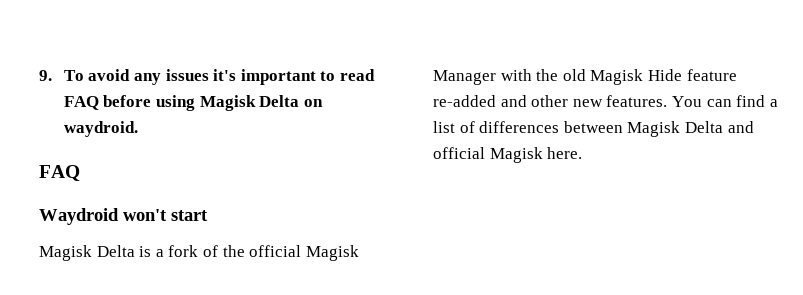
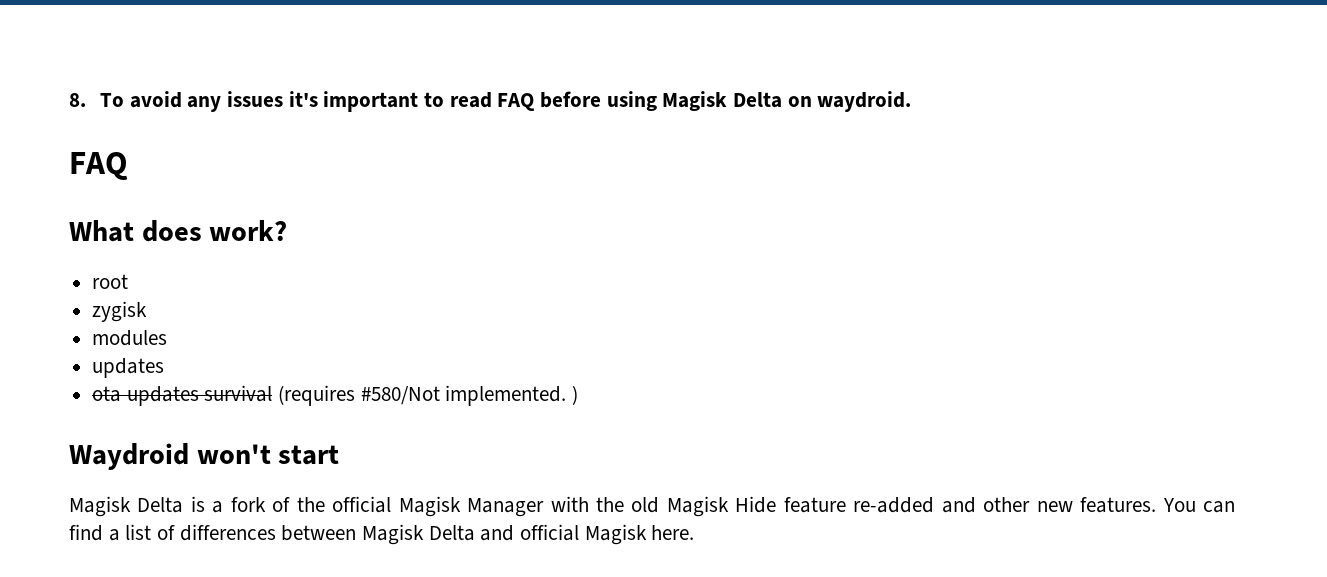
- 9. To avoid any issues it's important to read FAQ before using Magisk Delta on waydroid.
+ 8. To avoid any issues it's important to read FAQ before using Magisk Delta on waydroid.
+ What does work?
+ root
+ zygisk
+ modules
+ updates
+ ota updates survival (requires #580/Not implemented. )

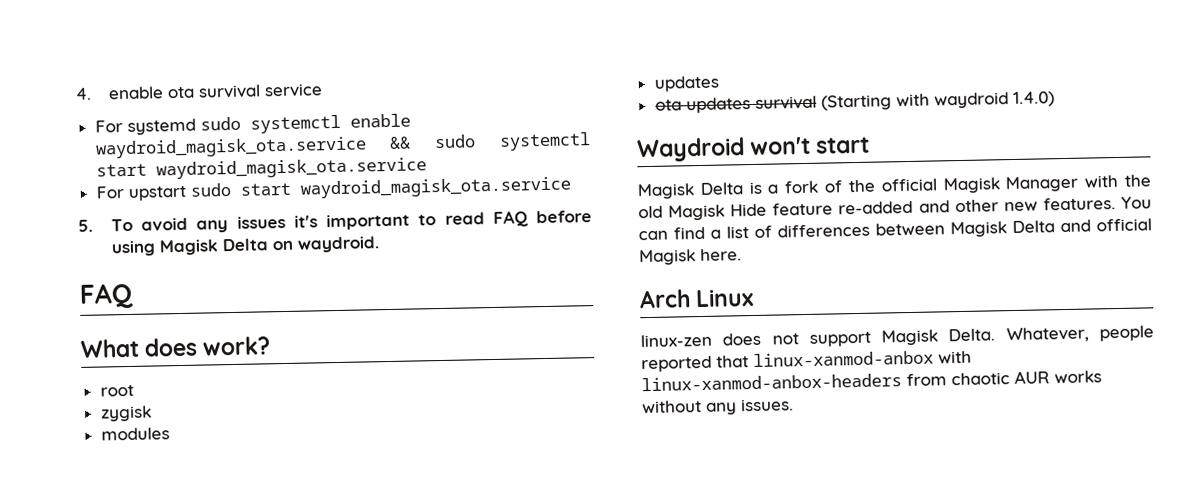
- 8. To avoid any issues it's important to read FAQ before using Magisk Delta on waydroid.
+ 4. enable ota survival service
+ For systemd sudo systemctl enable waydroid_magisk_ota.service && sudo systemctl start waydroid_magisk_ota.service
+ For upstart sudo start waydroid_magisk_ota.service
+ 5. To avoid any issues it's important to read FAQ before using Magisk Delta on waydroid.
- ota updates survival (requires #580/Not implemented. )
+ ota updates survival (Starting with waydroid 1.4.0)
+ Arch Linux
+ linux-zen does not support Magisk Delta. Whatever, people reported that linux-xanmod-anbox with linux-xanmod-anbox-headers from chaotic AUR works without any issues.

